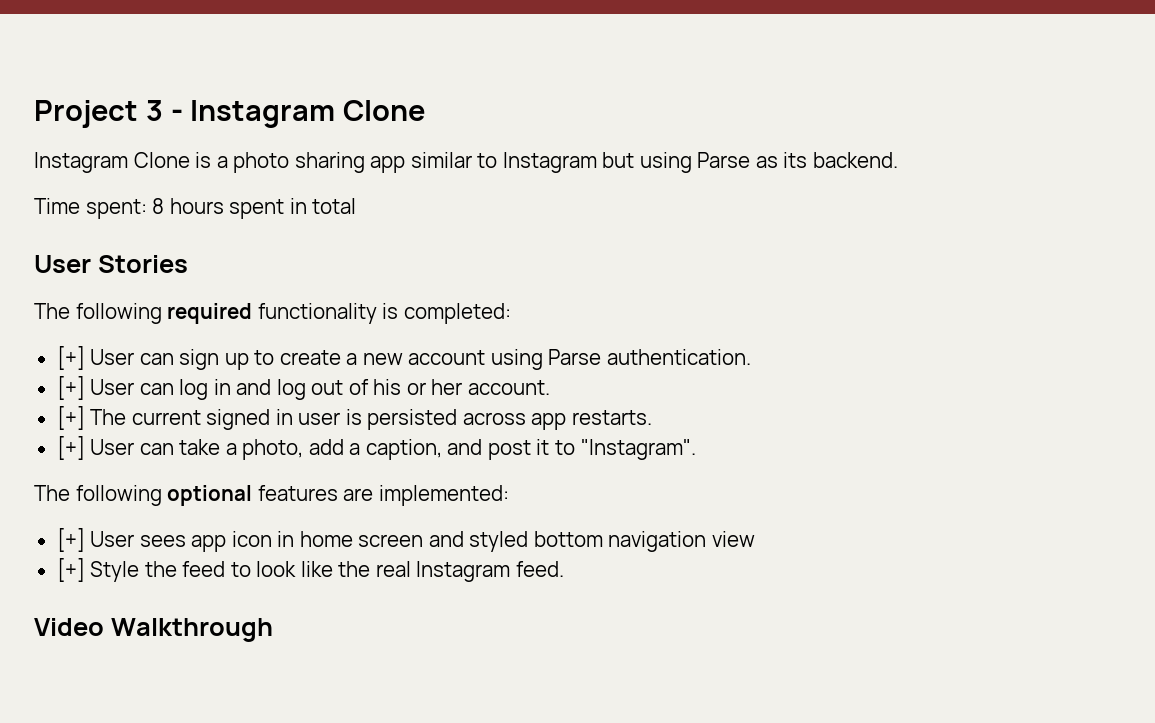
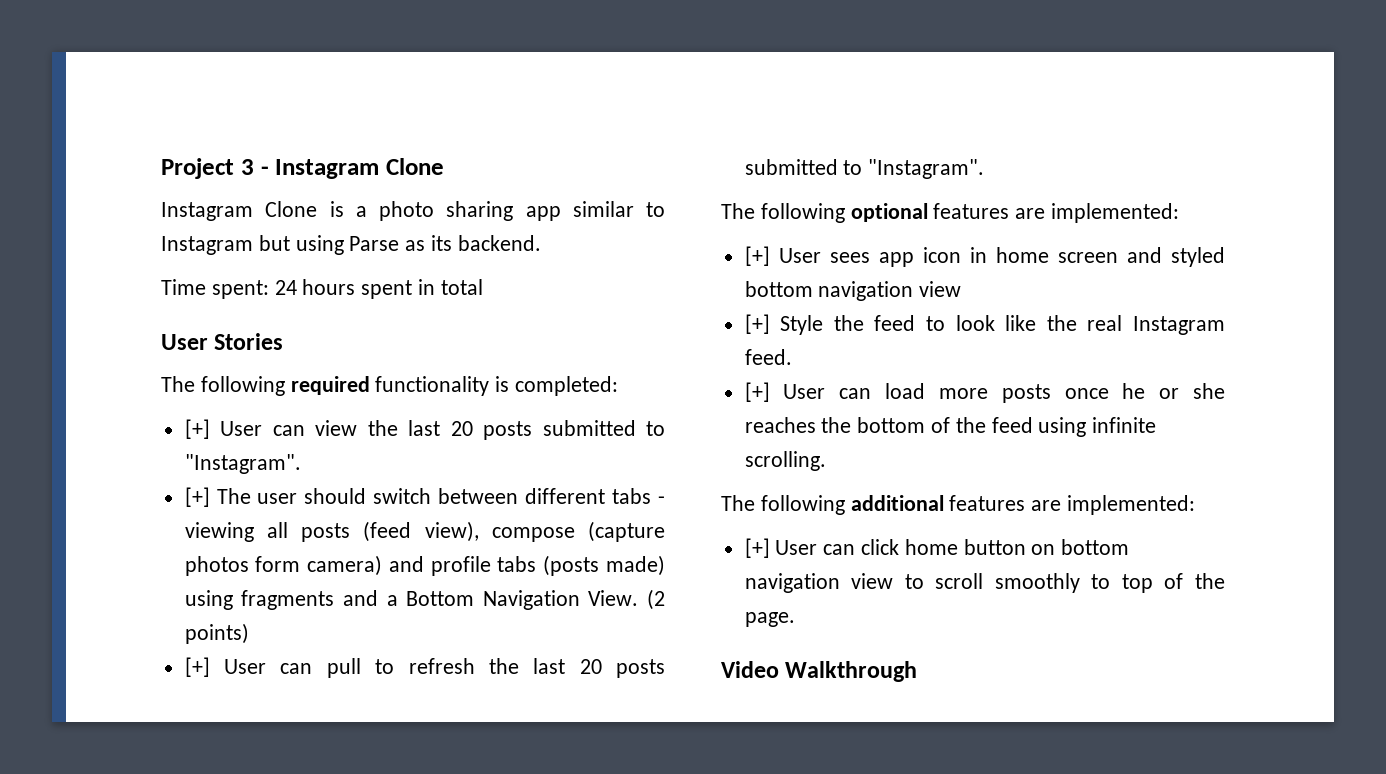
- Time spent: 8 hours spent in total
+ Time spent: 24 hours spent in total
- [+] User can sign up to create a new account using Parse authentication.
- [+] User can log in and log out of his or her account.
- [+] The current signed in user is persisted across app restarts.
- [+] User can take a photo, add a caption, and post it to "Instagram".
+ [+] User can view the last 20 posts submitted to "Instagram".
+ [+] The user should switch between different tabs - viewing all posts (feed view), compose (capture photos form camera) and profile tabs (posts made) using fragments and a Bottom Navigation View. (2 points)
+ [+] User can pull to refresh the last 20 posts submitted to "Instagram".
+ [+] User can load more posts once he or she reaches the bottom of the feed using infinite scrolling.
+ The following additional features are implemented:
+ [+] User can click home button on bottom navigation view to scroll smoothly to top of the page.

